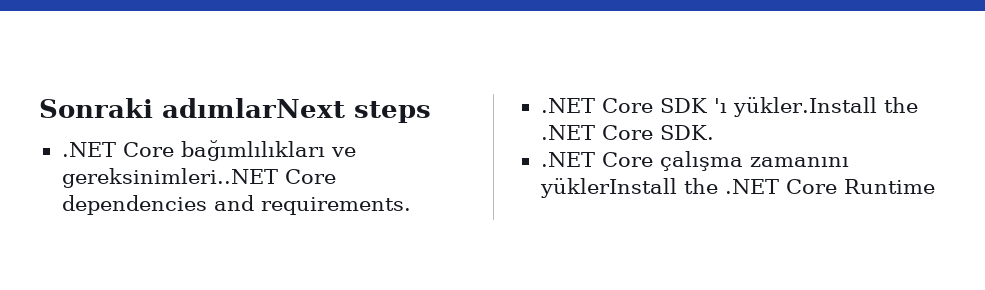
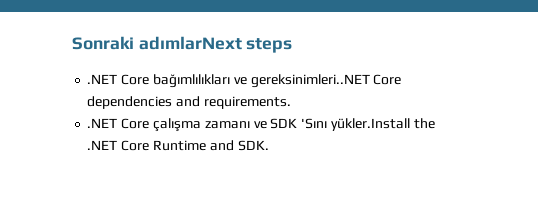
- .NET Core SDK 'ı yükler.Install the .NET Core SDK.
+ .NET Core çalışma zamanı ve SDK 'Sını yükler.Install the .NET Core Runtime and SDK.
- .NET Core çalışma zamanını yüklerInstall the .NET Core Runtime

